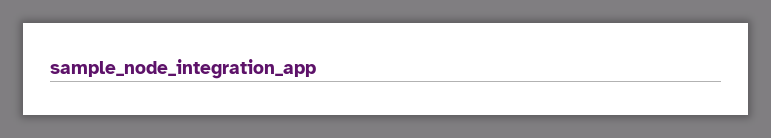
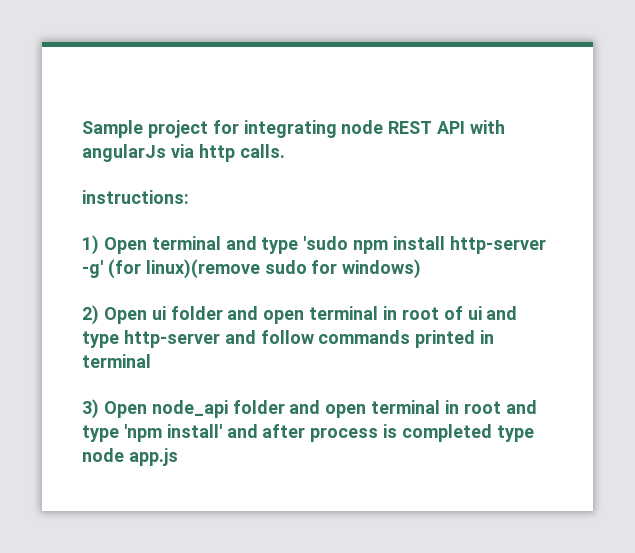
- sample_node_integration_app
+ Sample project for integrating node REST API with angularJs via http calls.
+ instructions:
+ 1) Open terminal and type 'sudo npm install http-server -g' (for linux)(remove sudo for windows)
+ 2) Open ui folder and open terminal in root of ui and type http-server and follow commands printed in terminal
+ 3) Open node_api folder and open terminal in root and type 'npm install' and after process is completed type node app.js

